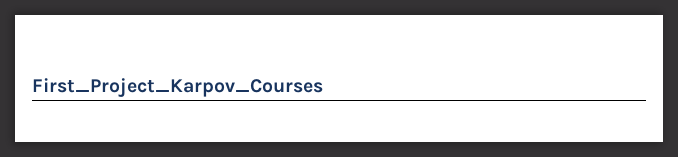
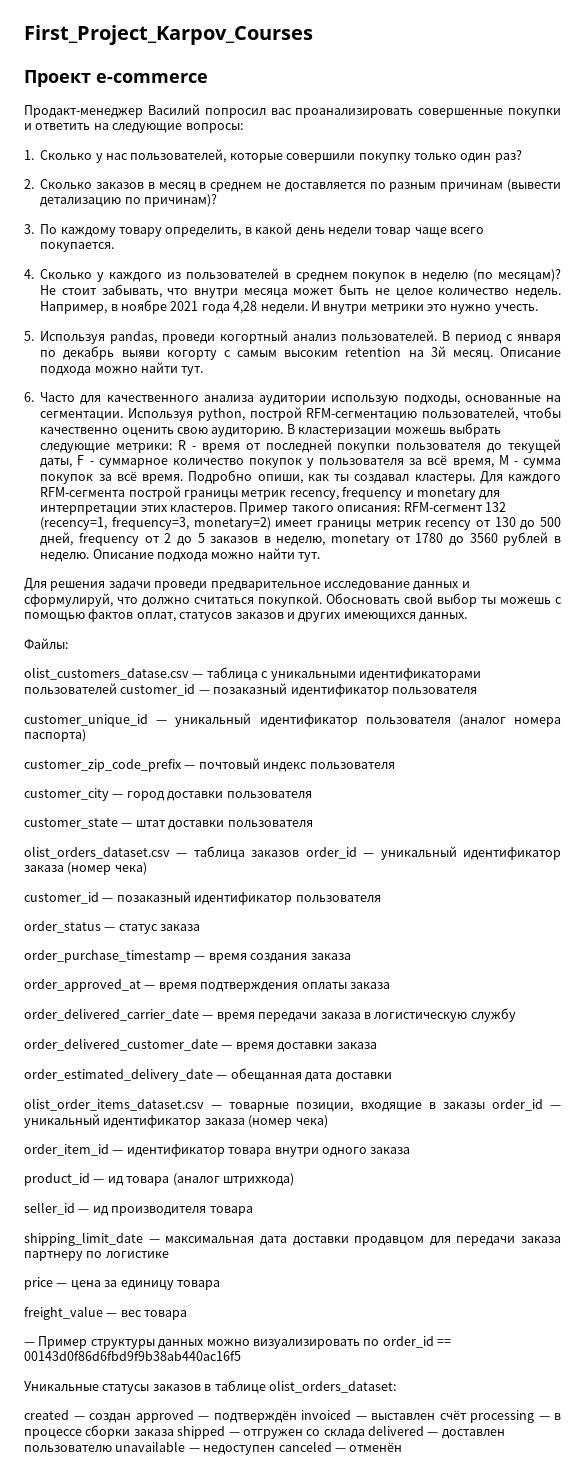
+ Проект e-commerce
+ Продакт-менеджер Василий попросил вас проанализировать совершенные покупки и ответить на следующие вопросы:
+ 1. Сколько у нас пользователей, которые совершили покупку только один раз?
+ 2. Сколько заказов в месяц в среднем не доставляется по разным причинам (вывести детализацию по причинам)?
+ 3. По каждому товару определить, в какой день недели товар чаще всего покупается.
+ 4. Сколько у каждого из пользователей в среднем покупок в неделю (по месяцам)? Не стоит забывать, что внутри месяца может быть не целое количество недель. Например, в ноябре 2021 года 4,28 недели. И внутри метрики это нужно учесть.
+ 5. Используя pandas, проведи когортный анализ пользователей. В период с января по декабрь выяви когорту с самым высоким retention на 3й месяц. Описание подхода можно найти тут.
+ 6. Часто для качественного анализа аудитории использую подходы, основанные на сегментации. Используя python, построй RFM-сегментацию пользователей, чтобы качественно оценить свою аудиторию. В кластеризации можешь выбрать следующие метрики: R - время от последней покупки пользователя до текущей даты, F - суммарное количество покупок у пользователя за всё время, M - сумма покупок за всё время. Подробно опиши, как ты создавал кластеры. Для каждого RFM-сегмента построй границы метрик recency, frequency и monetary для интерпретации этих кластеров. Пример такого описания: RFM-сегмент 132 (recency=1, frequency=3, monetary=2) имеет границы метрик recency от 130 до 500 дней, frequency от 2 до 5 заказов в неделю, monetary от 1780 до 3560 рублей в неделю. Описание подхода можно найти тут.
+ Для решения задачи проведи предварительное исследование данных и сформулируй, что должно считаться покупкой. Обосновать свой выбор ты можешь с помощью фактов оплат, статусов заказов и других имеющихся данных.
+ Файлы:
+ olist_customers_datase.csv — таблица с уникальными идентификаторами пользователей customer_id — позаказный идентификатор пользователя
+ customer_unique_id — уникальный идентификатор пользователя (аналог номера паспорта)
+ customer_zip_code_prefix — почтовый индекс пользователя
+ customer_city — город доставки пользователя
+ customer_state — штат доставки пользователя
+ olist_orders_dataset.csv — таблица заказов order_id — уникальный идентификатор заказа (номер чека)
+ customer_id — позаказный идентификатор пользователя
+ order_status — статус заказа
+ order_purchase_timestamp — время создания заказа
+ order_approved_at — время подтверждения оплаты заказа
+ order_delivered_carrier_date — время передачи заказа в логистическую службу
+ order_delivered_customer_date — время доставки заказа
+ order_estimated_delivery_date — обещанная дата доставки
+ olist_order_items_dataset.csv — товарные позиции, входящие в заказы order_id — уникальный идентификатор заказа (номер чека)
+ order_item_id — идентификатор товара внутри одного заказа
+ product_id — ид товара (аналог штрихкода)
+ seller_id — ид производителя товара
+ shipping_limit_date — максимальная дата доставки продавцом для передачи заказа партнеру по логистике
+ price — цена за единицу товара
+ freight_value — вес товара
+ — Пример структуры данных можно визуализировать по order_id == 00143d0f86d6fbd9f9b38ab440ac16f5
+ Уникальные статусы заказов в таблице olist_orders_dataset:
+ created — создан approved — подтверждён invoiced — выставлен счёт processing — в процессе сборки заказа shipped — отгружен со склада delivered — доставлен пользователю unavailable — недоступен canceled — отменён

